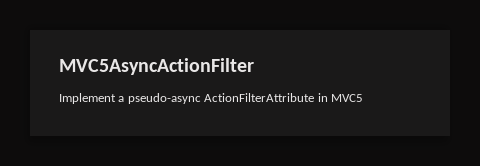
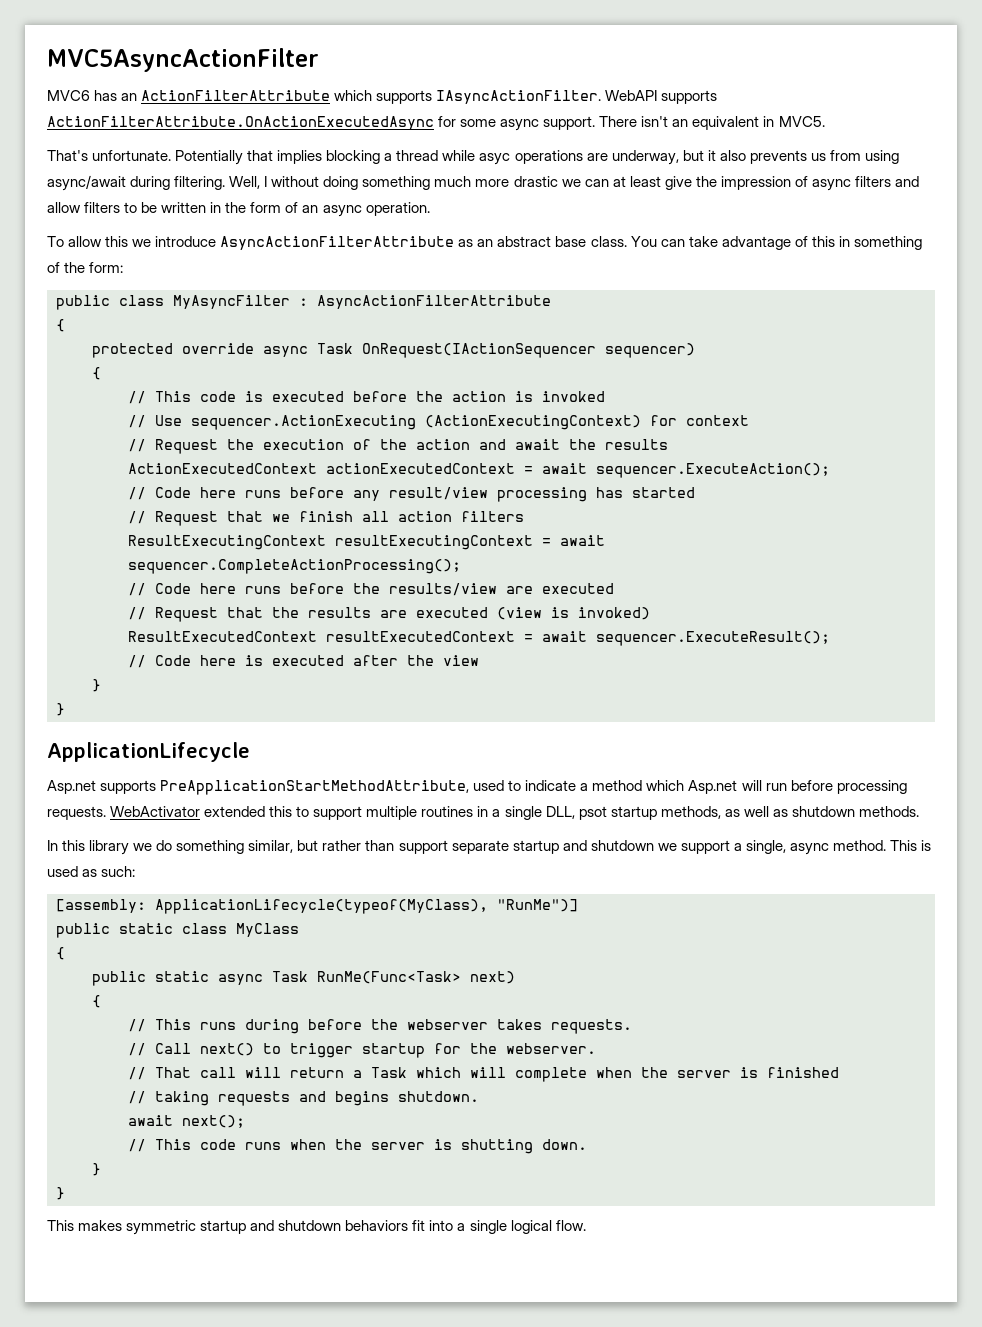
- Implement a pseudo-async ActionFilterAttribute in MVC5
+ MVC6 has an ActionFilterAttribute which supports IAsyncActionFilter. WebAPI supports ActionFilterAttribute.OnActionExecutedAsync for some async support. There isn't an equivalent in MVC5.
+ That's unfortunate. Potentially that implies blocking a thread while asyc operations are underway, but it also prevents us from using async/await during filtering. Well, I without doing something much more drastic we can at least give the impression of async filters and allow filters to be written in the form of an async operation.
+ To allow this we introduce AsyncActionFilterAttribute as an abstract base class. You can take advantage of this in something of the form:
+ public class MyAsyncFilter : AsyncActionFilterAttribute
+ {
+ protected override async Task OnRequest(IActionSequencer sequencer)
+ {
+ // This code is executed before the action is invoked
+ // Use sequencer.ActionExecuting (ActionExecutingContext) for context
+ // Request the execution of the action and await the results
+ ActionExecutedContext actionExecutedContext = await sequencer.ExecuteAction();
+ // Code here runs before any result/view processing has started
+ // Request that we finish all action filters
+ ResultExecutingContext resultExecutingContext = await sequencer.CompleteActionProcessing();
+ // Code here runs before the results/view are executed
+ // Request that the results are executed (view is invoked)
+ ResultExecutedContext resultExecutedContext = await sequencer.ExecuteResult();
+ // Code here is executed after the view
+ }
+ }
+ ApplicationLifecycle
+ Asp.net supports PreApplicationStartMethodAttribute, used to indicate a method which Asp.net will run before processing requests. WebActivator extended this to support multiple routines in a single DLL, psot startup methods, as well as shutdown methods.
+ In this library we do something similar, but rather than support separate startup and shutdown we support a single, async method. This is used as such:
+ [assembly: ApplicationLifecycle(typeof(MyClass), "RunMe")]
+ public static class MyClass
+ {
+ public static async Task RunMe(Func<Task> next)
+ {
+ // This runs during before the webserver takes requests.
+ // Call next() to trigger startup for the webserver.
+ // That call will return a Task which will complete when the server is finished
+ // taking requests and begins shutdown.
+ await next();
+ // This code runs when the server is shutting down.
+ }
+ }
+ This makes symmetric startup and shutdown behaviors fit into a single logical flow.

